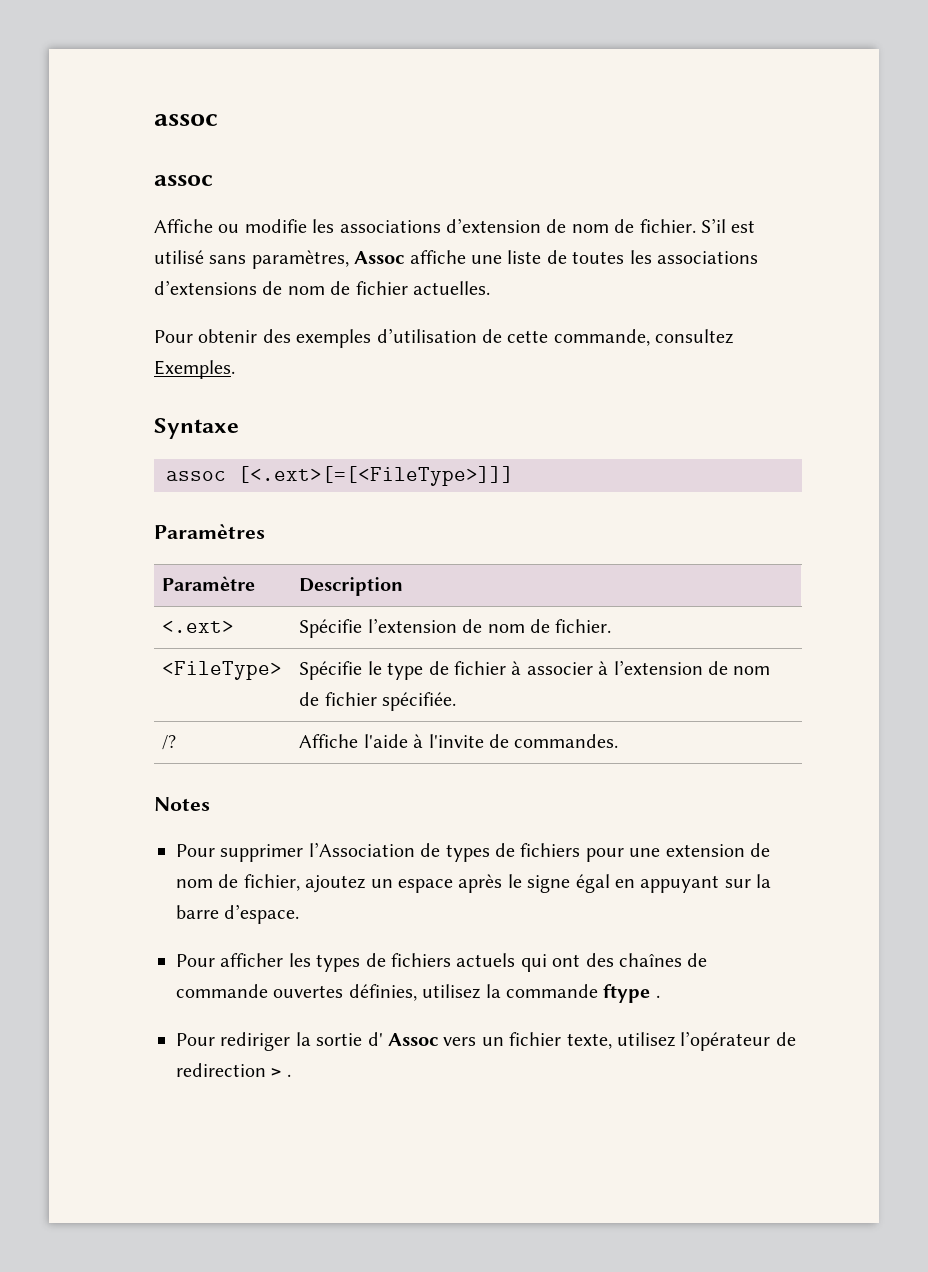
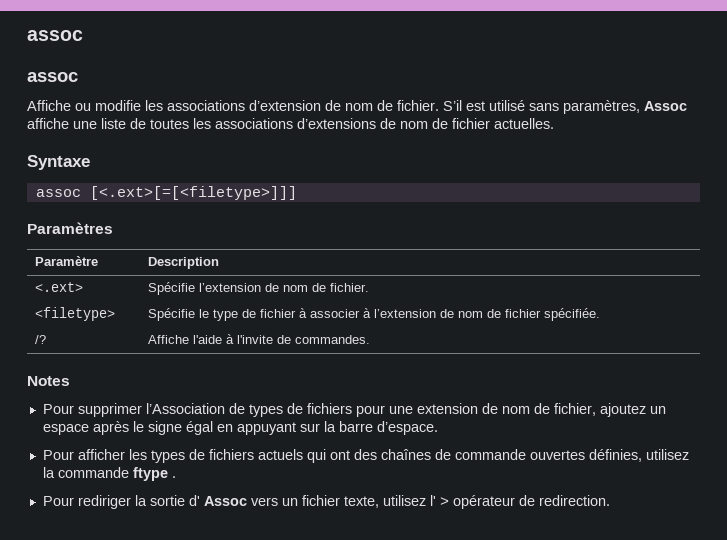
- Pour obtenir des exemples d’utilisation de cette commande, consultez Exemples.
- assoc [<.ext>[=[<FileType>]]]
+ assoc [<.ext>[=[<filetype>]]]
- <FileType> | Spécifie le type de fichier à associer à l’extension de nom de fichier spécifiée.
+ <filetype> | Spécifie le type de fichier à associer à l’extension de nom de fichier spécifiée.
- Pour rediriger la sortie d' Assoc vers un fichier texte, utilisez l’opérateur de redirection > .
+ Pour rediriger la sortie d' Assoc vers un fichier texte, utilisez l' > opérateur de redirection.

